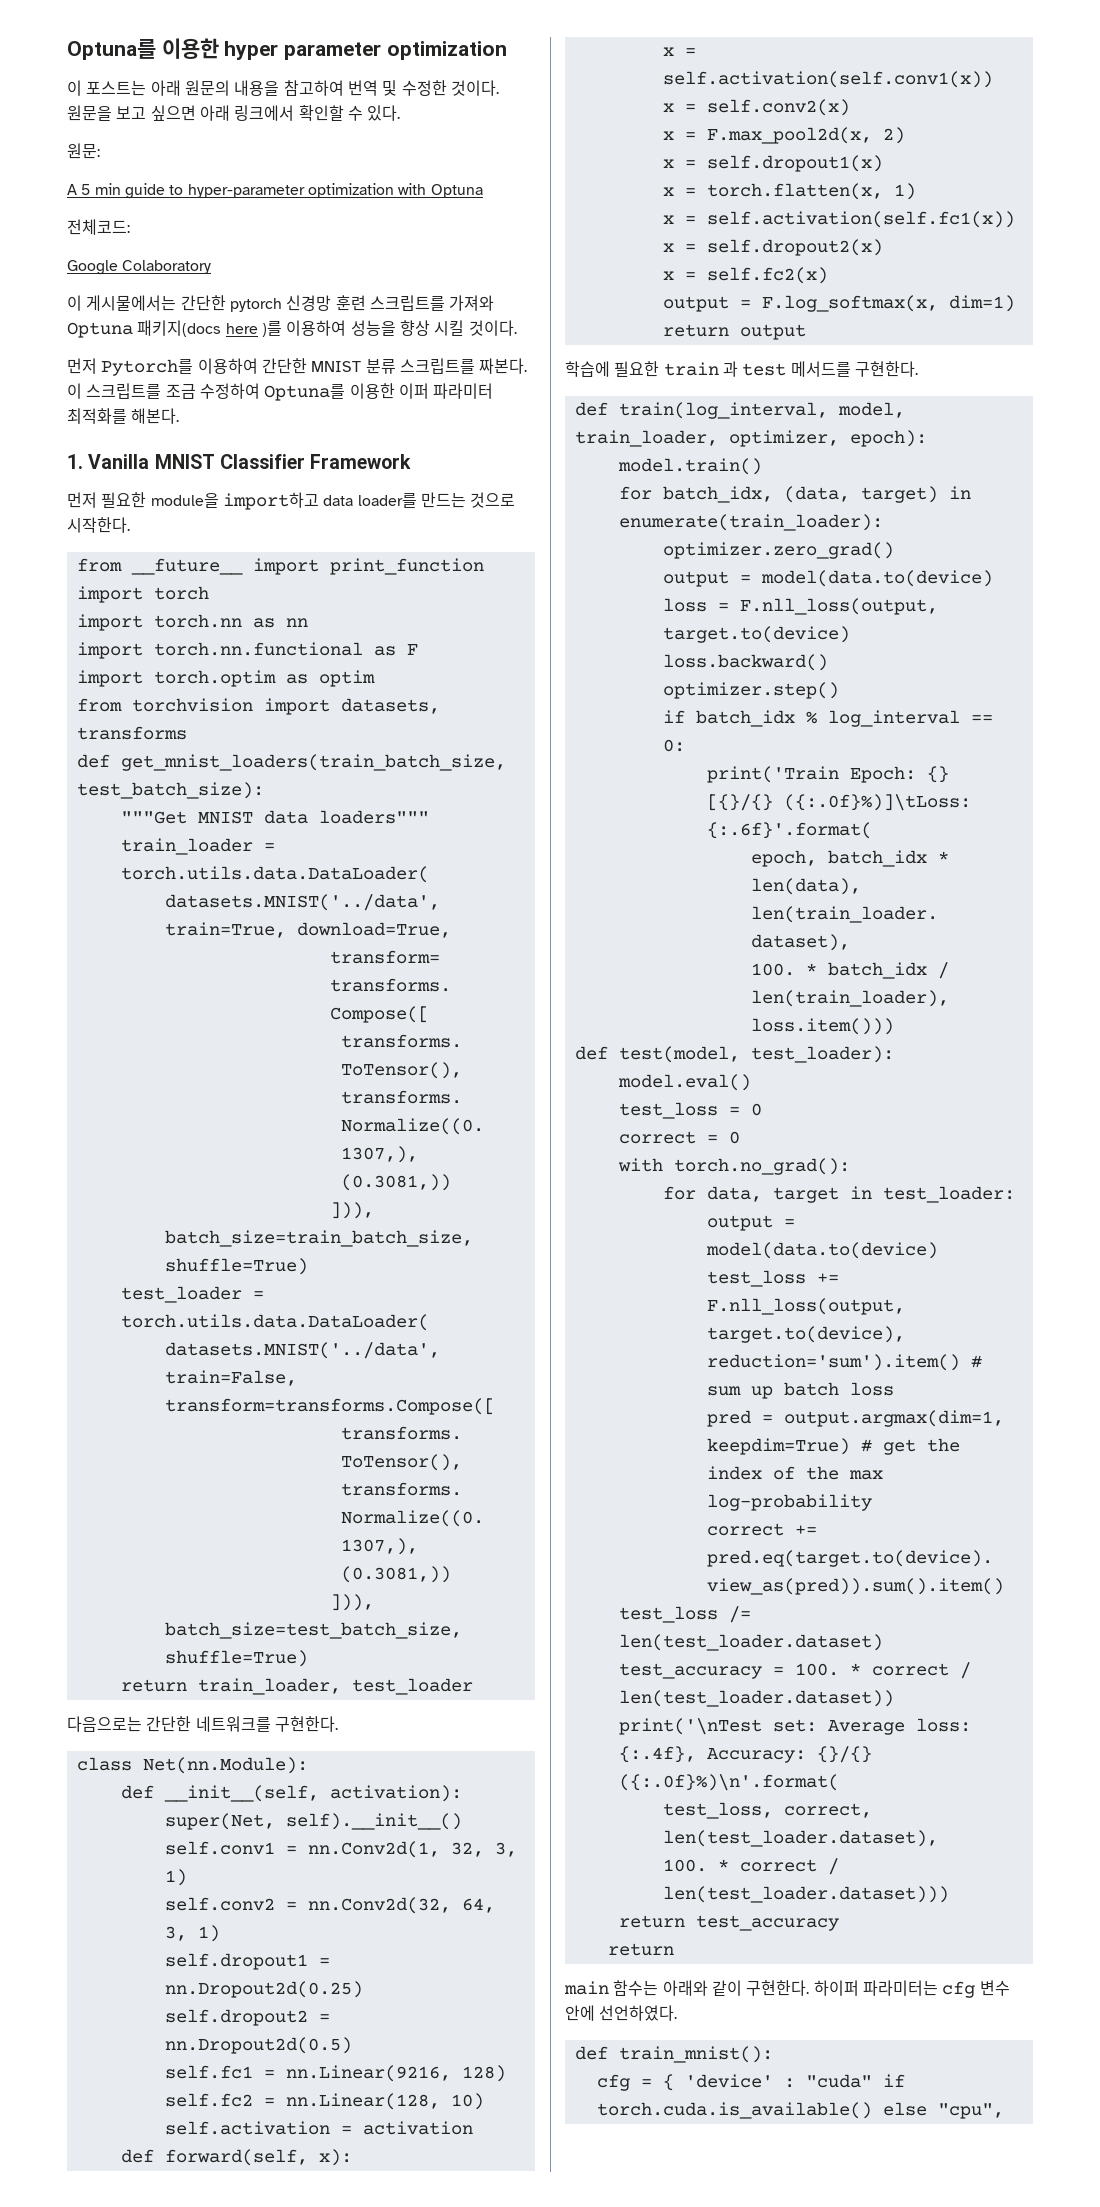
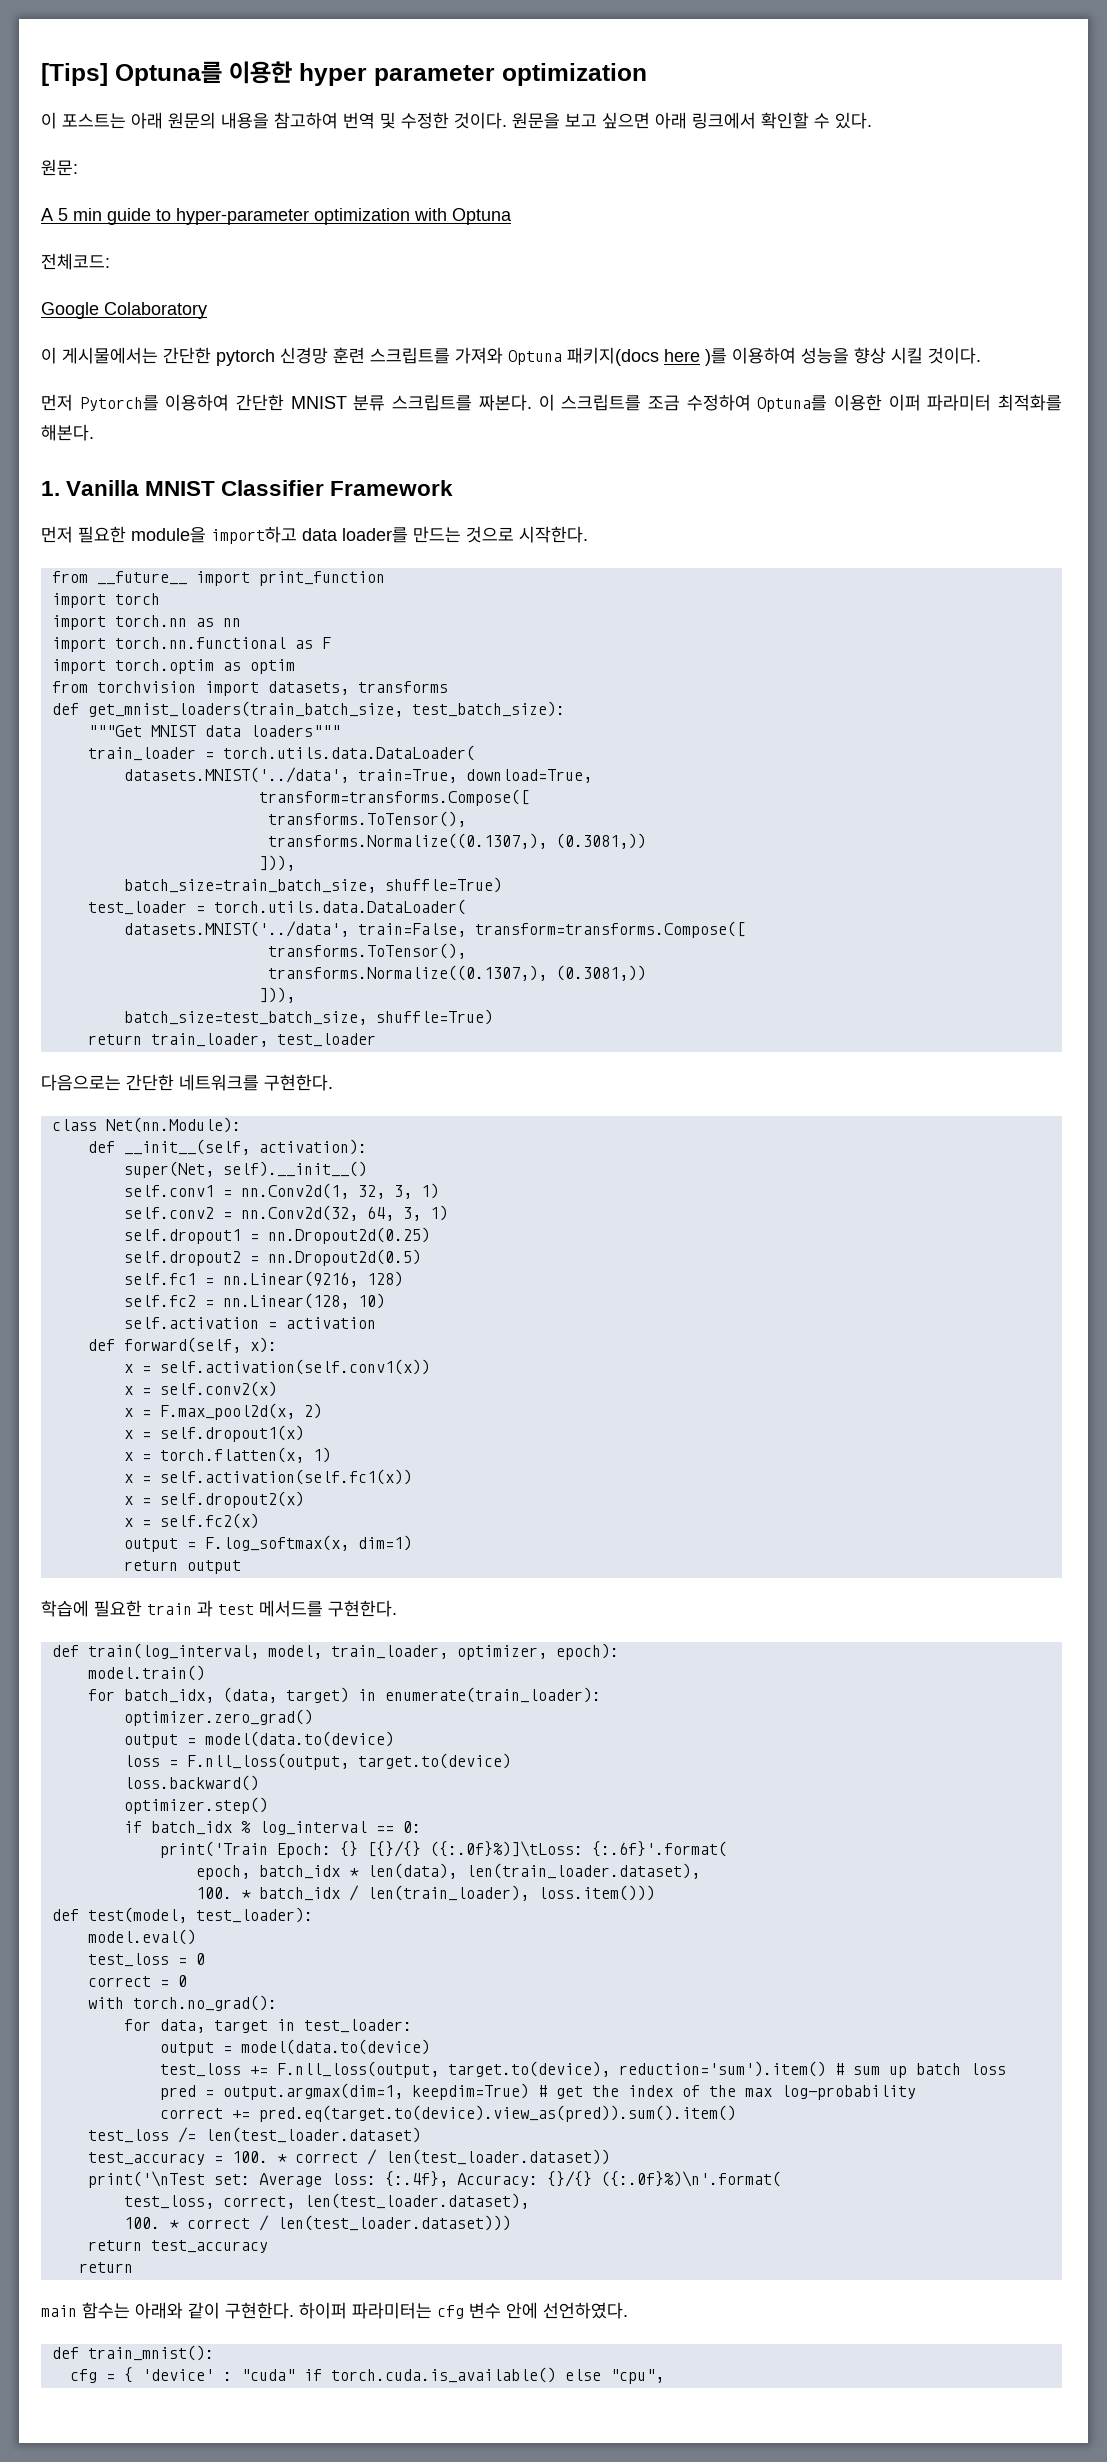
- Optuna를 이용한 hyper parameter optimization
+ [Tips] Optuna를 이용한 hyper parameter optimization

